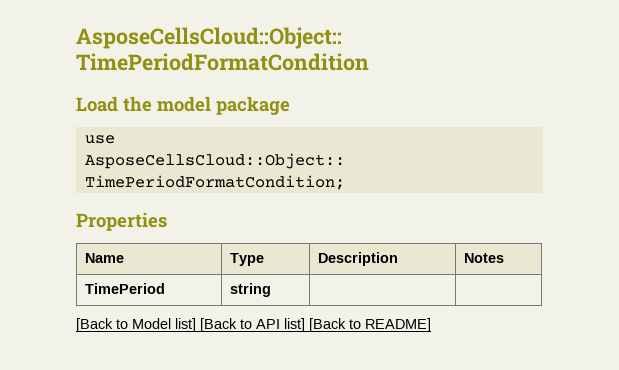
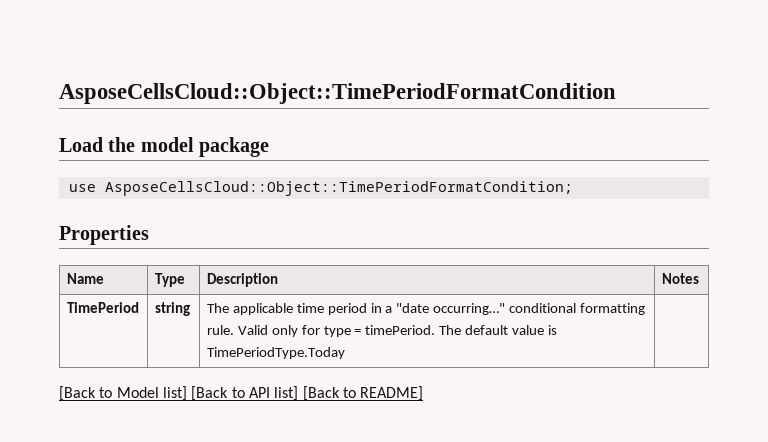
- TimePeriod | string | |
+ TimePeriod | string | The applicable time period in a "date occurring…" conditional formatting rule. Valid only for type = timePeriod. The default value is TimePeriodType.Today |

